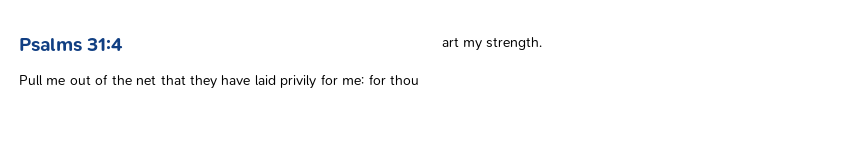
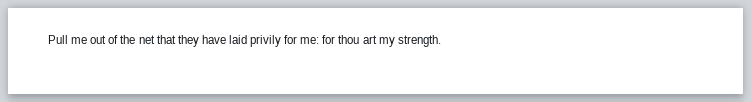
- Psalms 31:4

